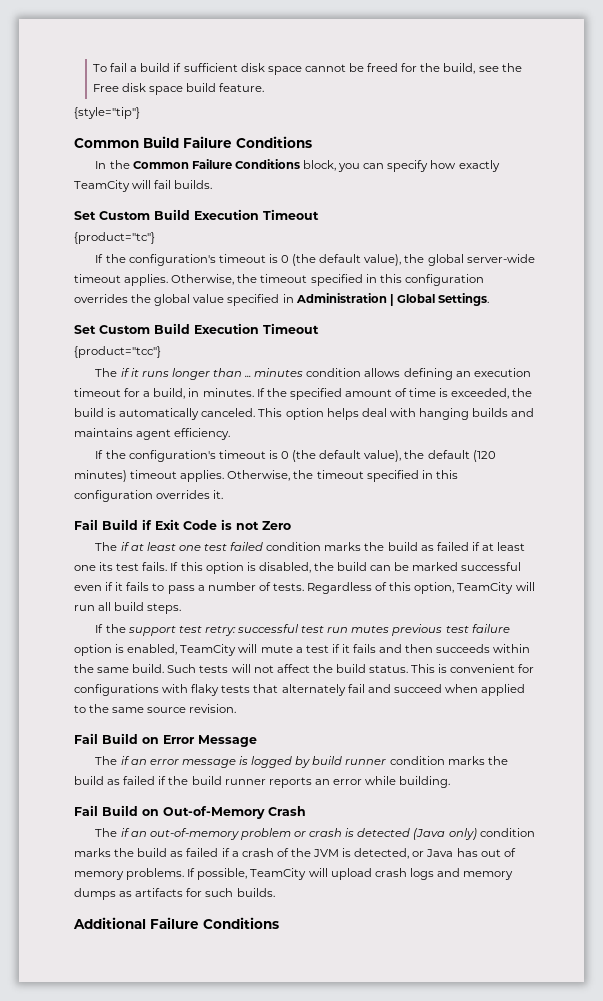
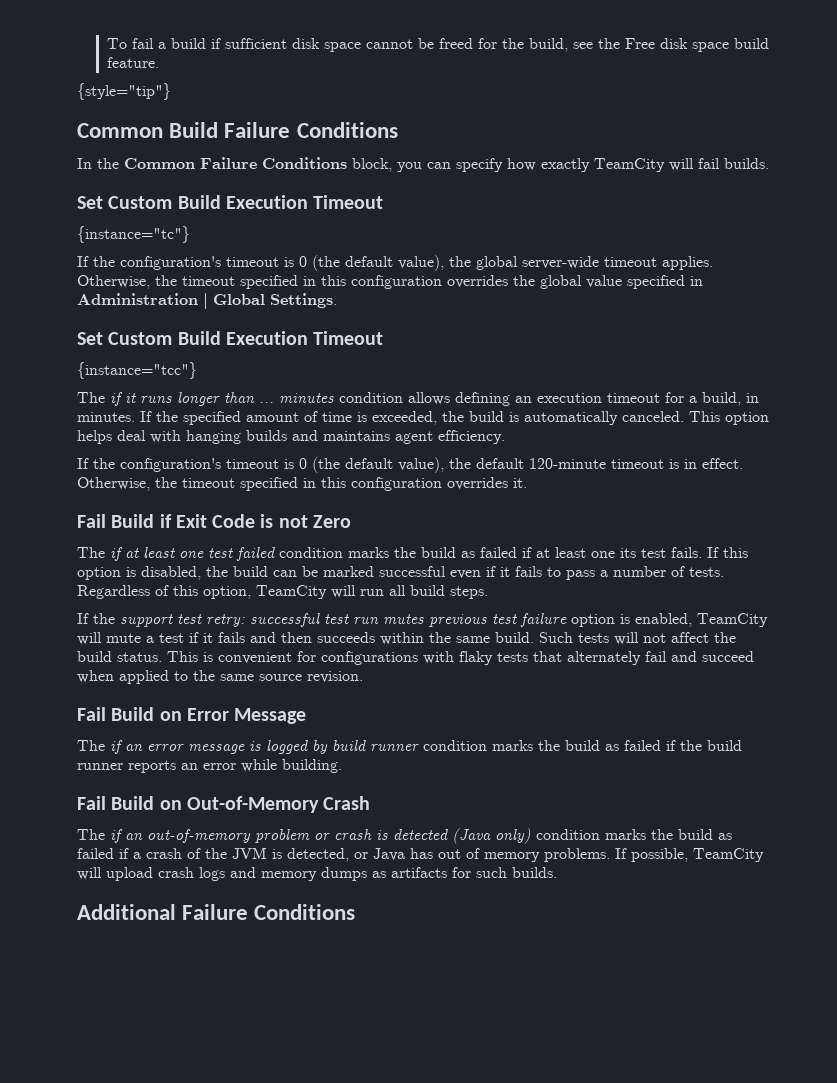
- {product="tc"}
+ {instance="tc"}
- {product="tcc"}
+ {instance="tcc"}
- If the configuration's timeout is 0 (the default value), the default (120 minutes) timeout applies.
+ If the configuration's timeout is 0 (the default value), the default 120-minute timeout is in effect.

